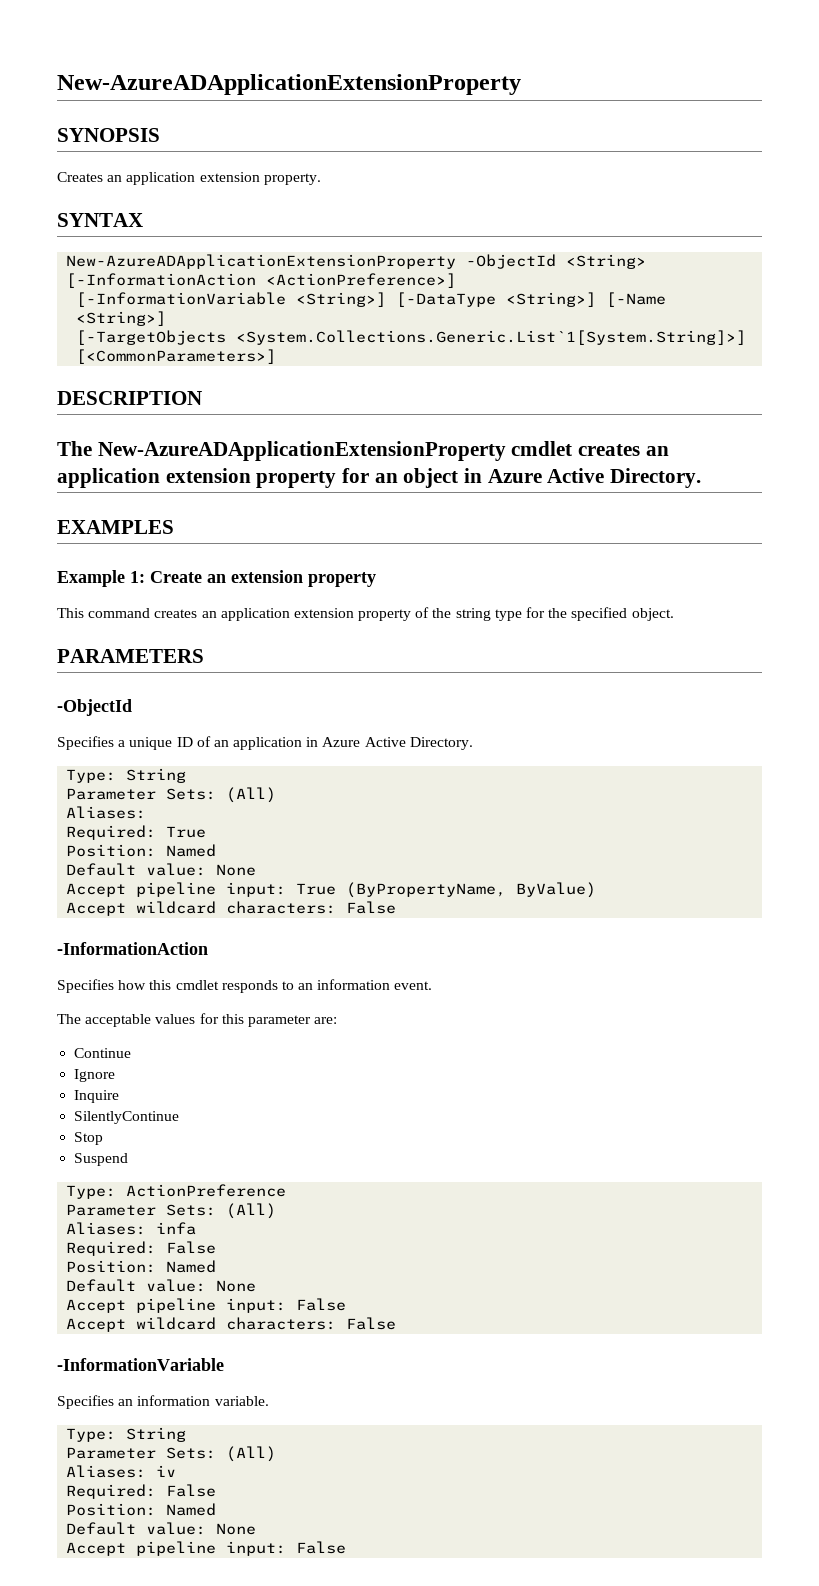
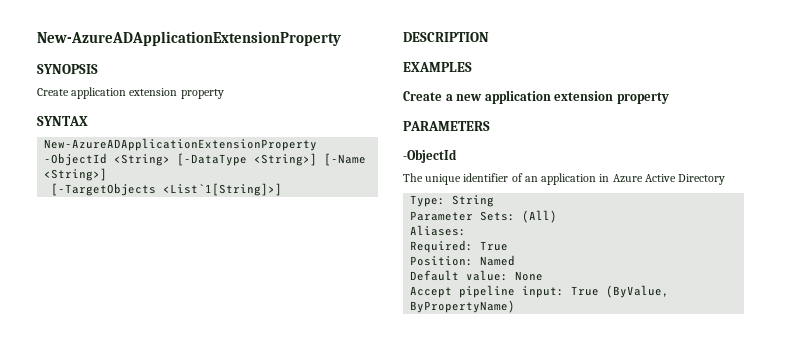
- Creates an application extension property.
+ Create application extension property
- New-AzureADApplicationExtensionProperty -ObjectId <String> [-InformationAction <ActionPreference>]
- [-InformationVariable <String>] [-DataType <String>] [-Name <String>]
+ New-AzureADApplicationExtensionProperty -ObjectId <String> [-DataType <String>] [-Name <String>]
- [-TargetObjects <System.Collections.Generic.List`1[System.String]>] [<CommonParameters>]
+ [-TargetObjects <List`1[String]>]
- The New-AzureADApplicationExtensionProperty cmdlet creates an application extension property for an object in Azure Active Directory.
  EXAMPLES
- Example 1: Create an extension property
- This command creates an application extension property of the string type for the specified object.
+ Create a new application extension property
  PARAMETERS
  -ObjectId
- Specifies a unique ID of an application in Azure Active Directory.
+ The unique identifier of an application in Azure Active Directory
- Accept pipeline input: True (ByPropertyName, ByValue)
- Accept wildcard characters: False
- -InformationAction
- Specifies how this cmdlet responds to an information event.
- The acceptable values for this parameter are:
- Continue
- Ignore
- Inquire
- SilentlyContinue
- Stop
- Suspend
- Type: ActionPreference
- Parameter Sets: (All)
- Aliases: infa
- Required: False
- Position: Named
- Default value: None
- Accept pipeline input: False
- Accept wildcard characters: False
- -InformationVariable
- Specifies an information variable.
- Type: String
- Parameter Sets: (All)
- Aliases: iv
- Required: False
- Position: Named
- Default value: None
- Accept pipeline input: False
+ Accept pipeline input: True (ByValue, ByPropertyName)

